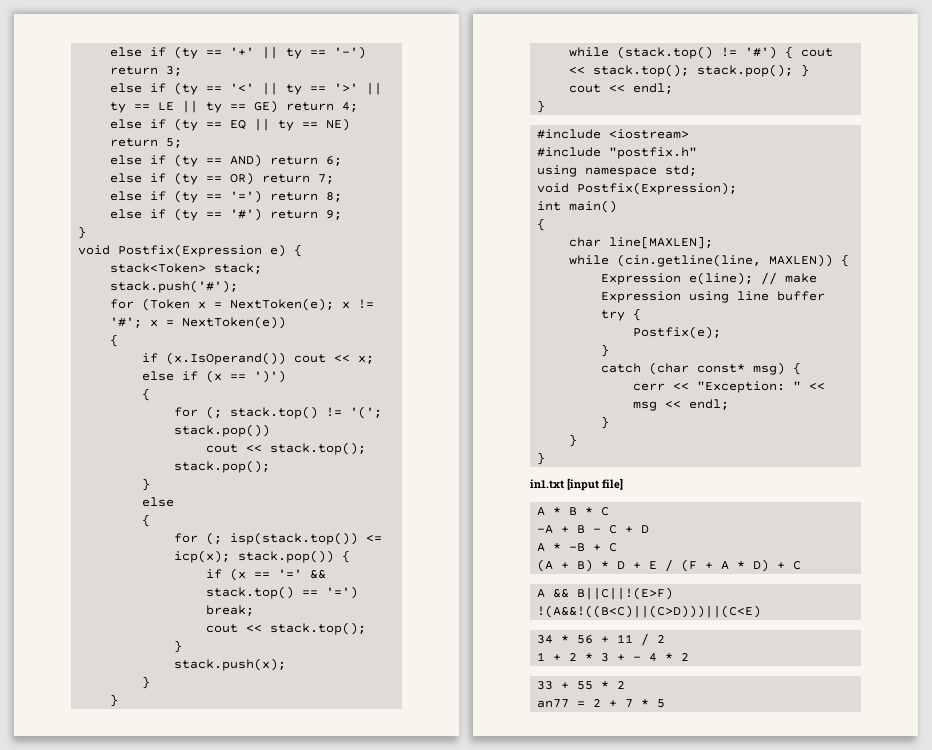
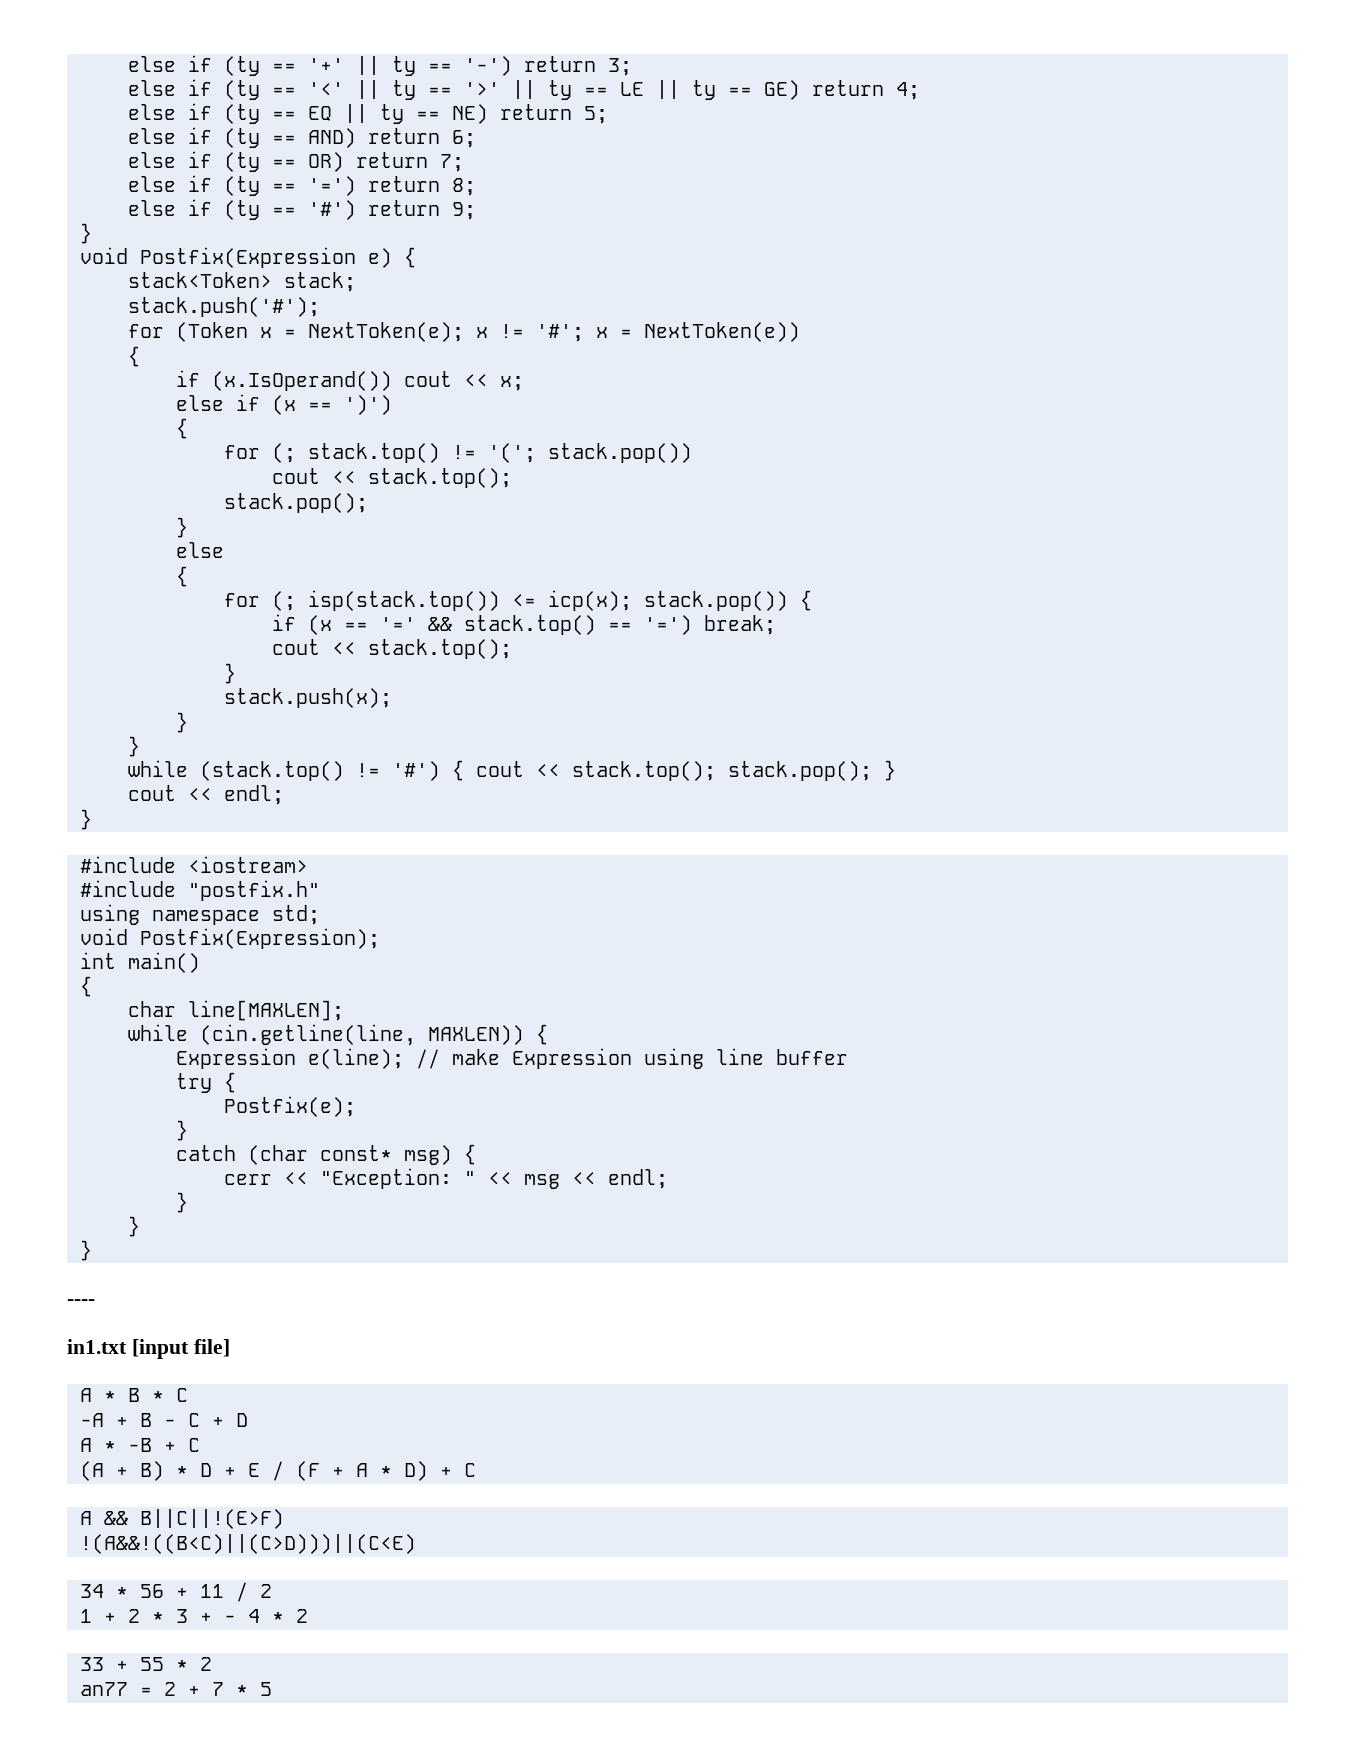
+ ----

